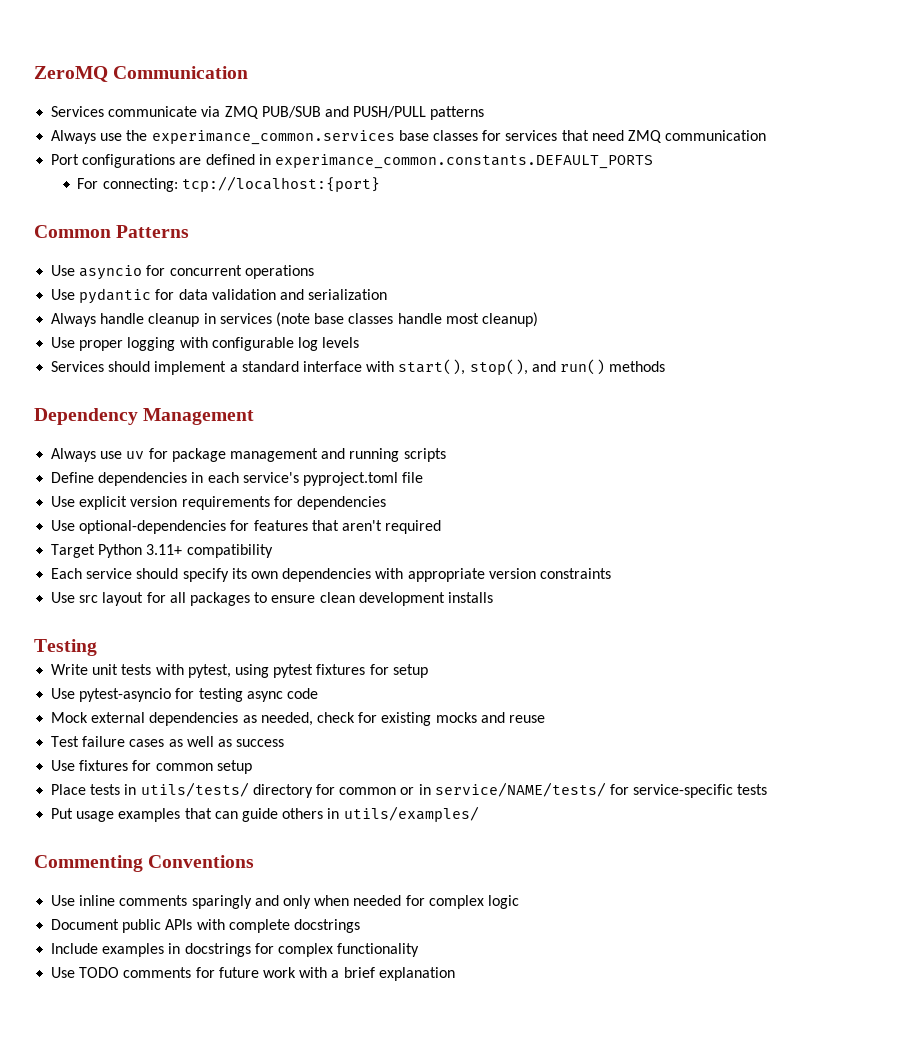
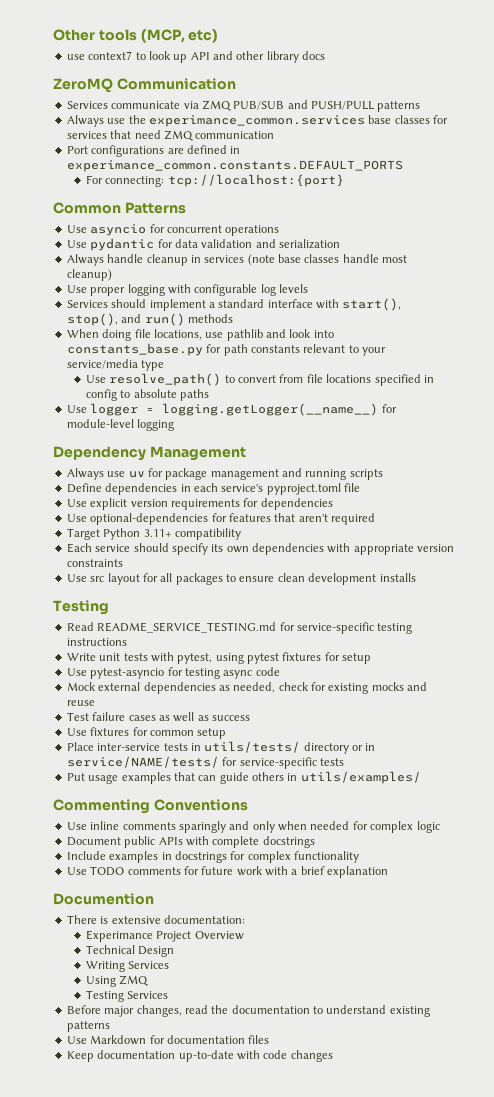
+ Other tools (MCP, etc)
+ use context7 to look up API and other library docs
+ When doing file locations, use pathlib and look into constants_base.py for path constants relevant to your service/media type
+ Use resolve_path() to convert from file locations specified in config to absolute paths
+ Use logger = logging.getLogger(__name__) for module-level logging
+ Read README_SERVICE_TESTING.md for service-specific testing instructions
- Place tests in utils/tests/ directory for common or in service/NAME/tests/ for service-specific tests
+ Place inter-service tests in utils/tests/ directory or in service/NAME/tests/ for service-specific tests
+ Documention
+ There is extensive documentation:
+ Experimance Project Overview
+ Technical Design
+ Writing Services
+ Using ZMQ
+ Testing Services
+ Before major changes, read the documentation to understand existing patterns
+ Use Markdown for documentation files
+ Keep documentation up-to-date with code changes

